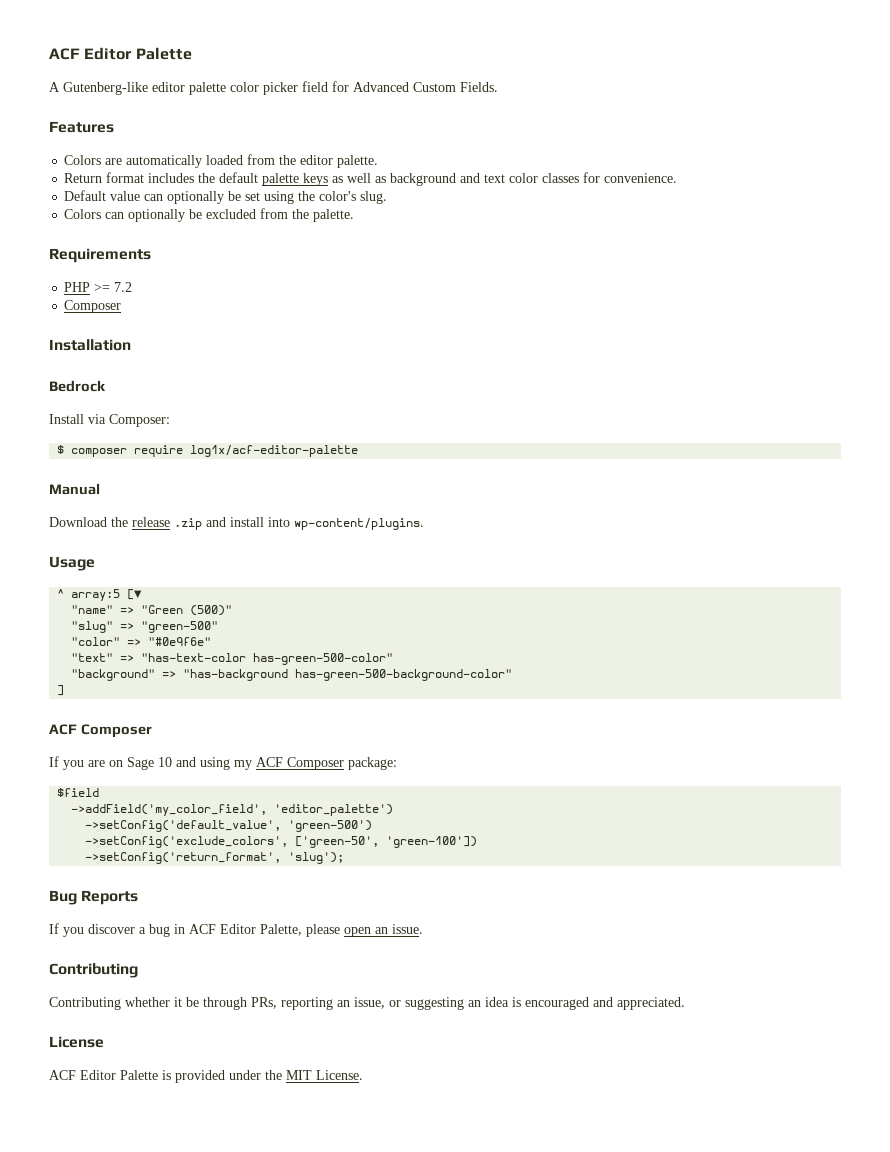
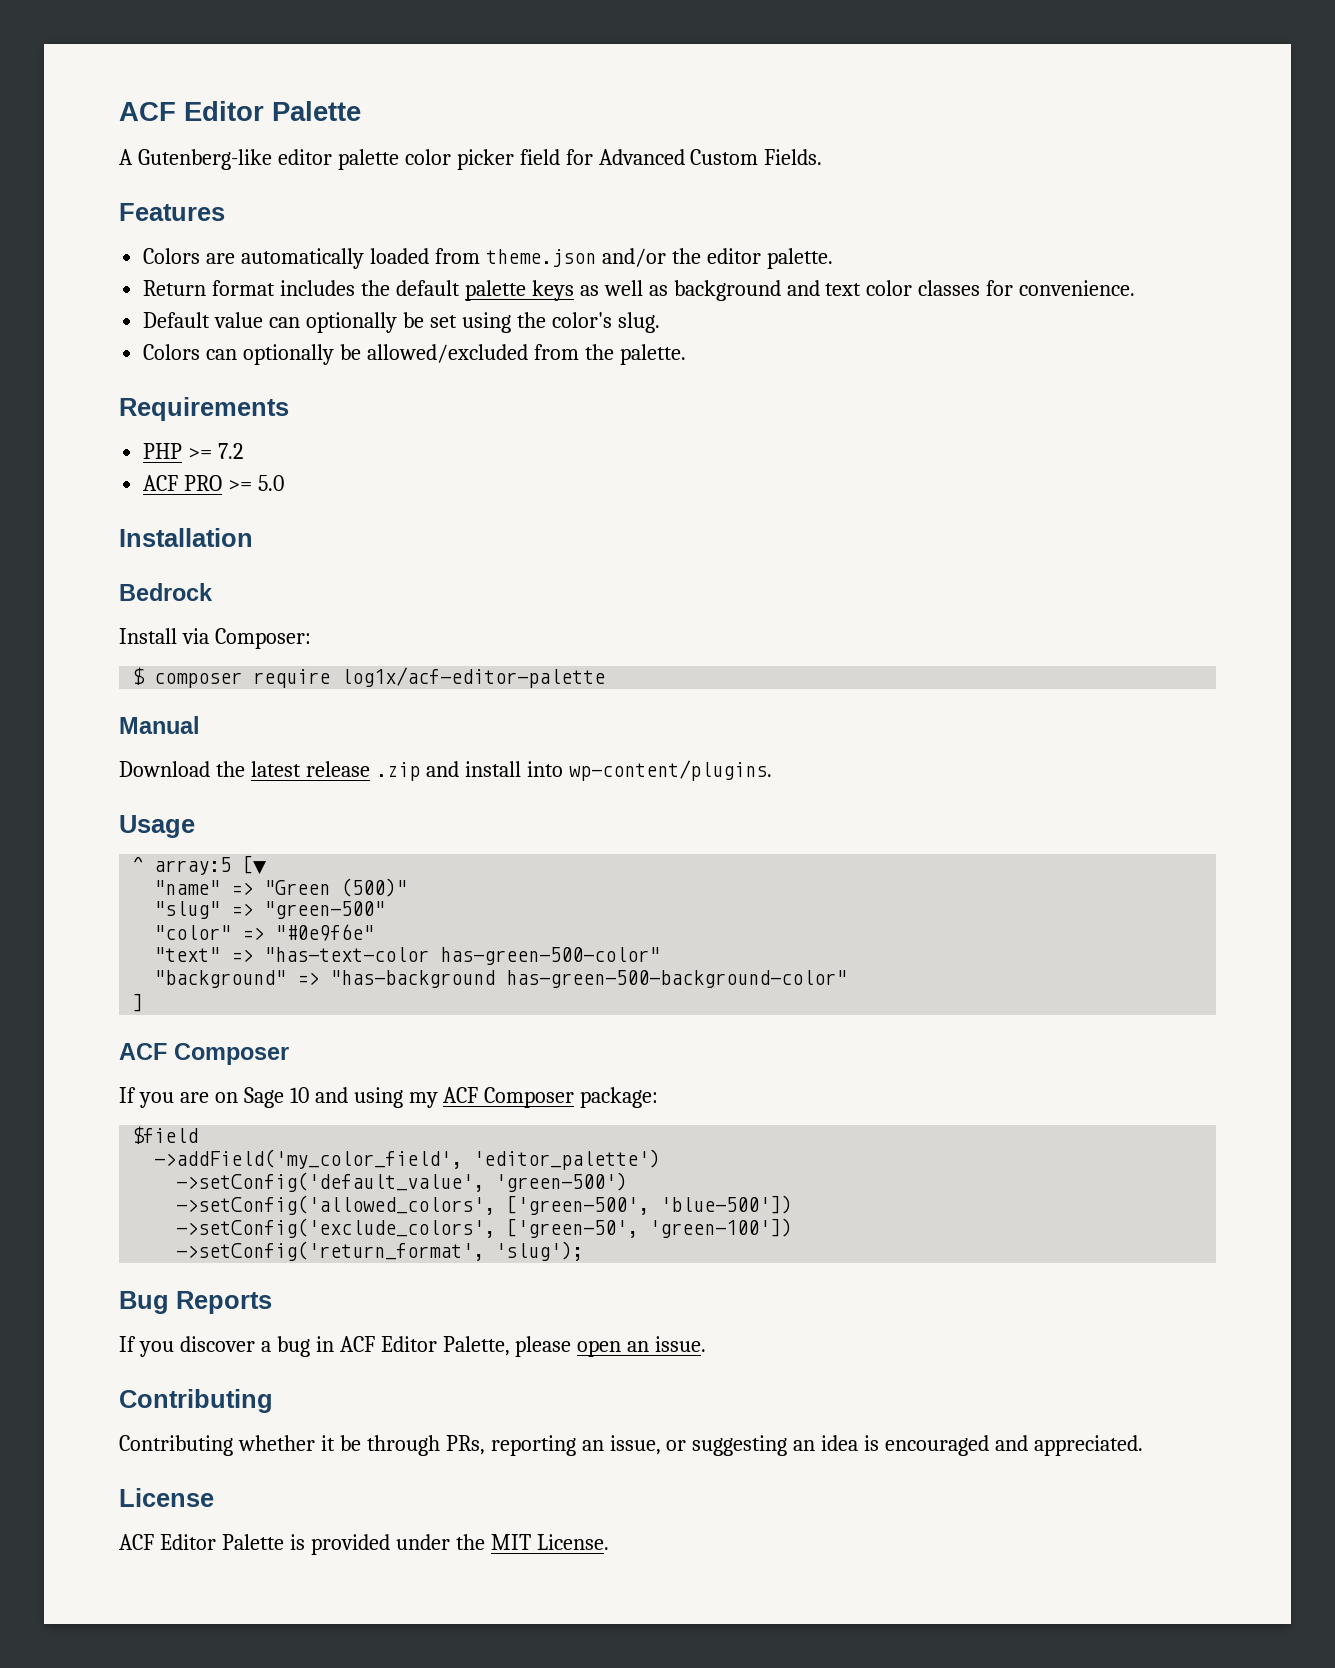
- Colors are automatically loaded from the editor palette.
+ Colors are automatically loaded from theme.json and/or the editor palette.
- Colors can optionally be excluded from the palette.
+ Colors can optionally be allowed/excluded from the palette.
  PHP >= 7.2
- Composer
+ ACF PRO >= 5.0
- Download the release .zip and install into wp-content/plugins.
+ Download the latest release .zip and install into wp-content/plugins.
+ ->setConfig('allowed_colors', ['green-500', 'blue-500'])

